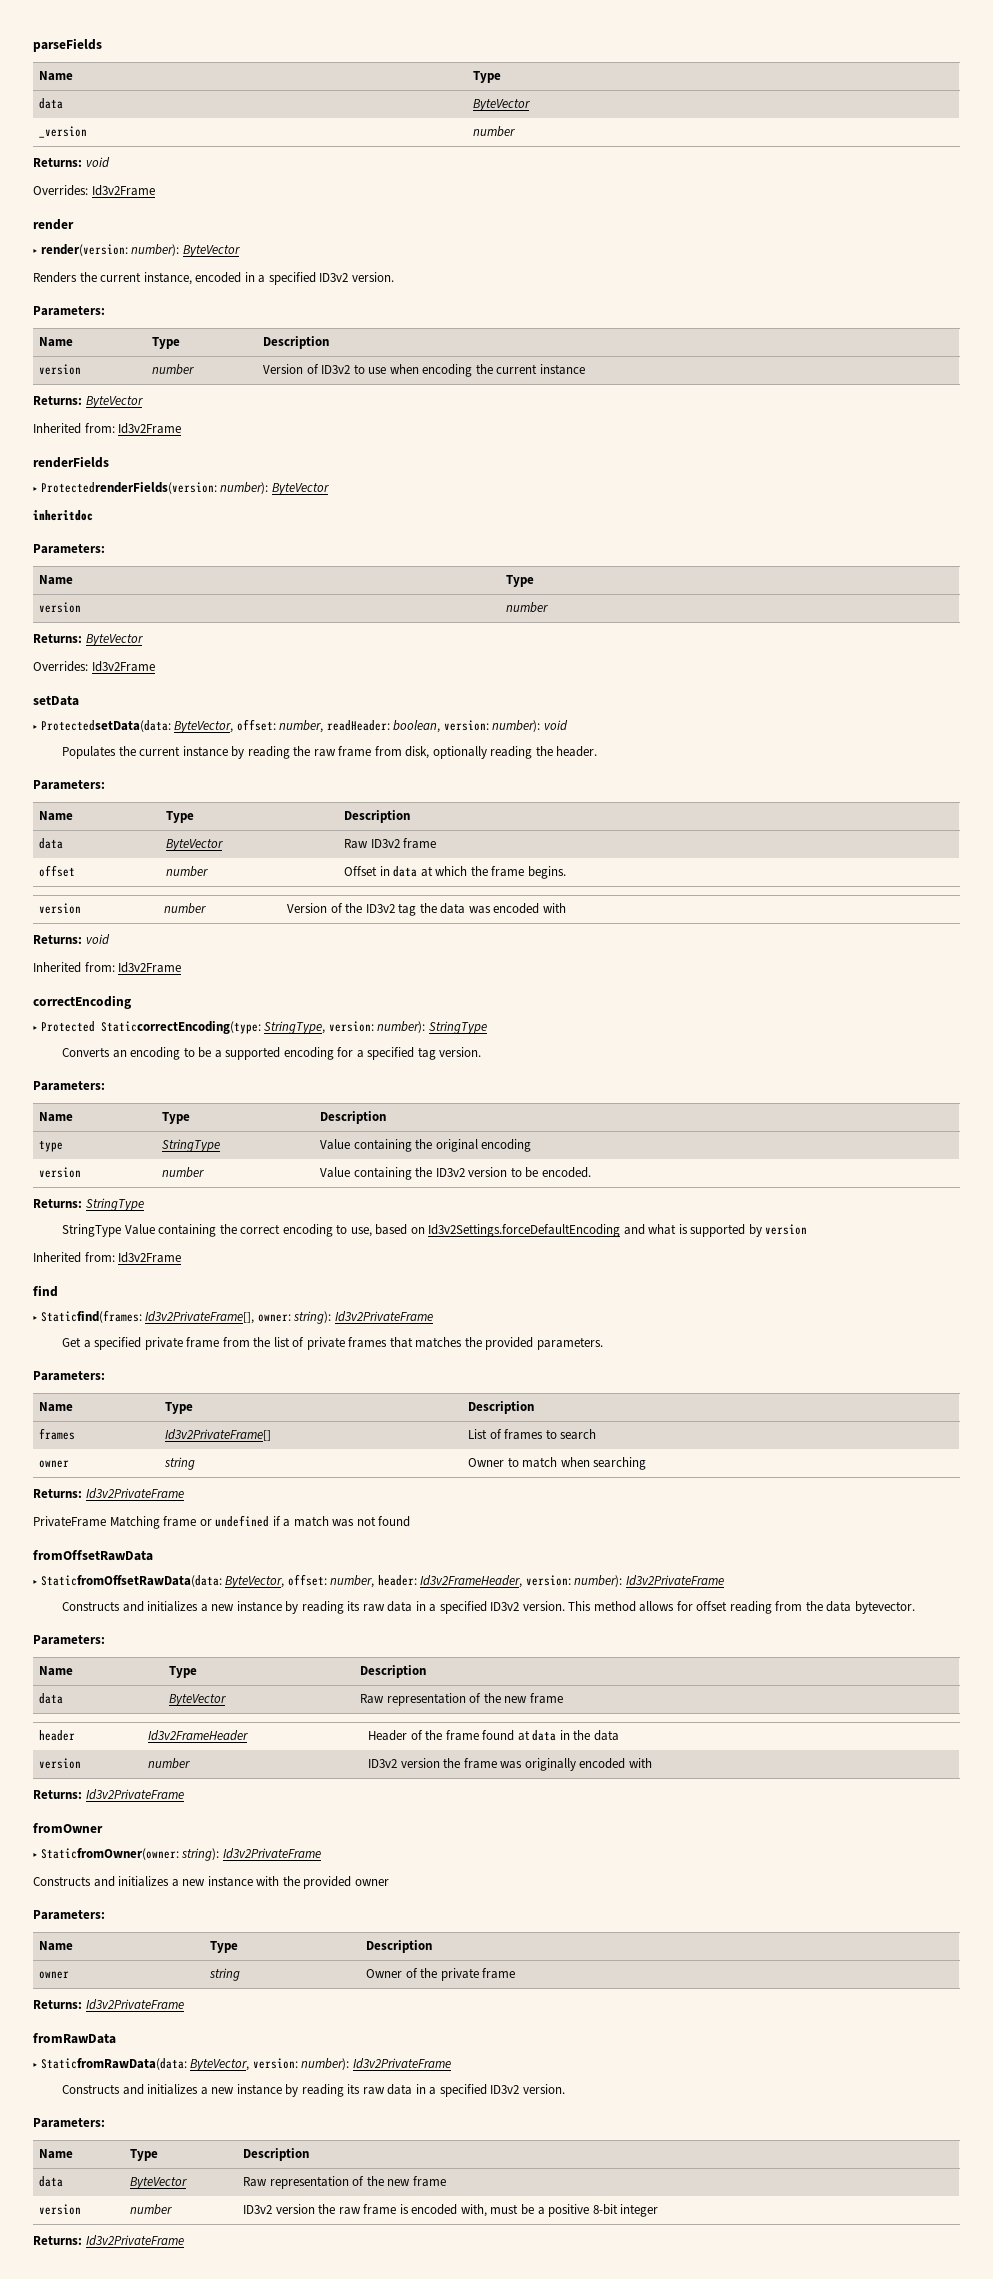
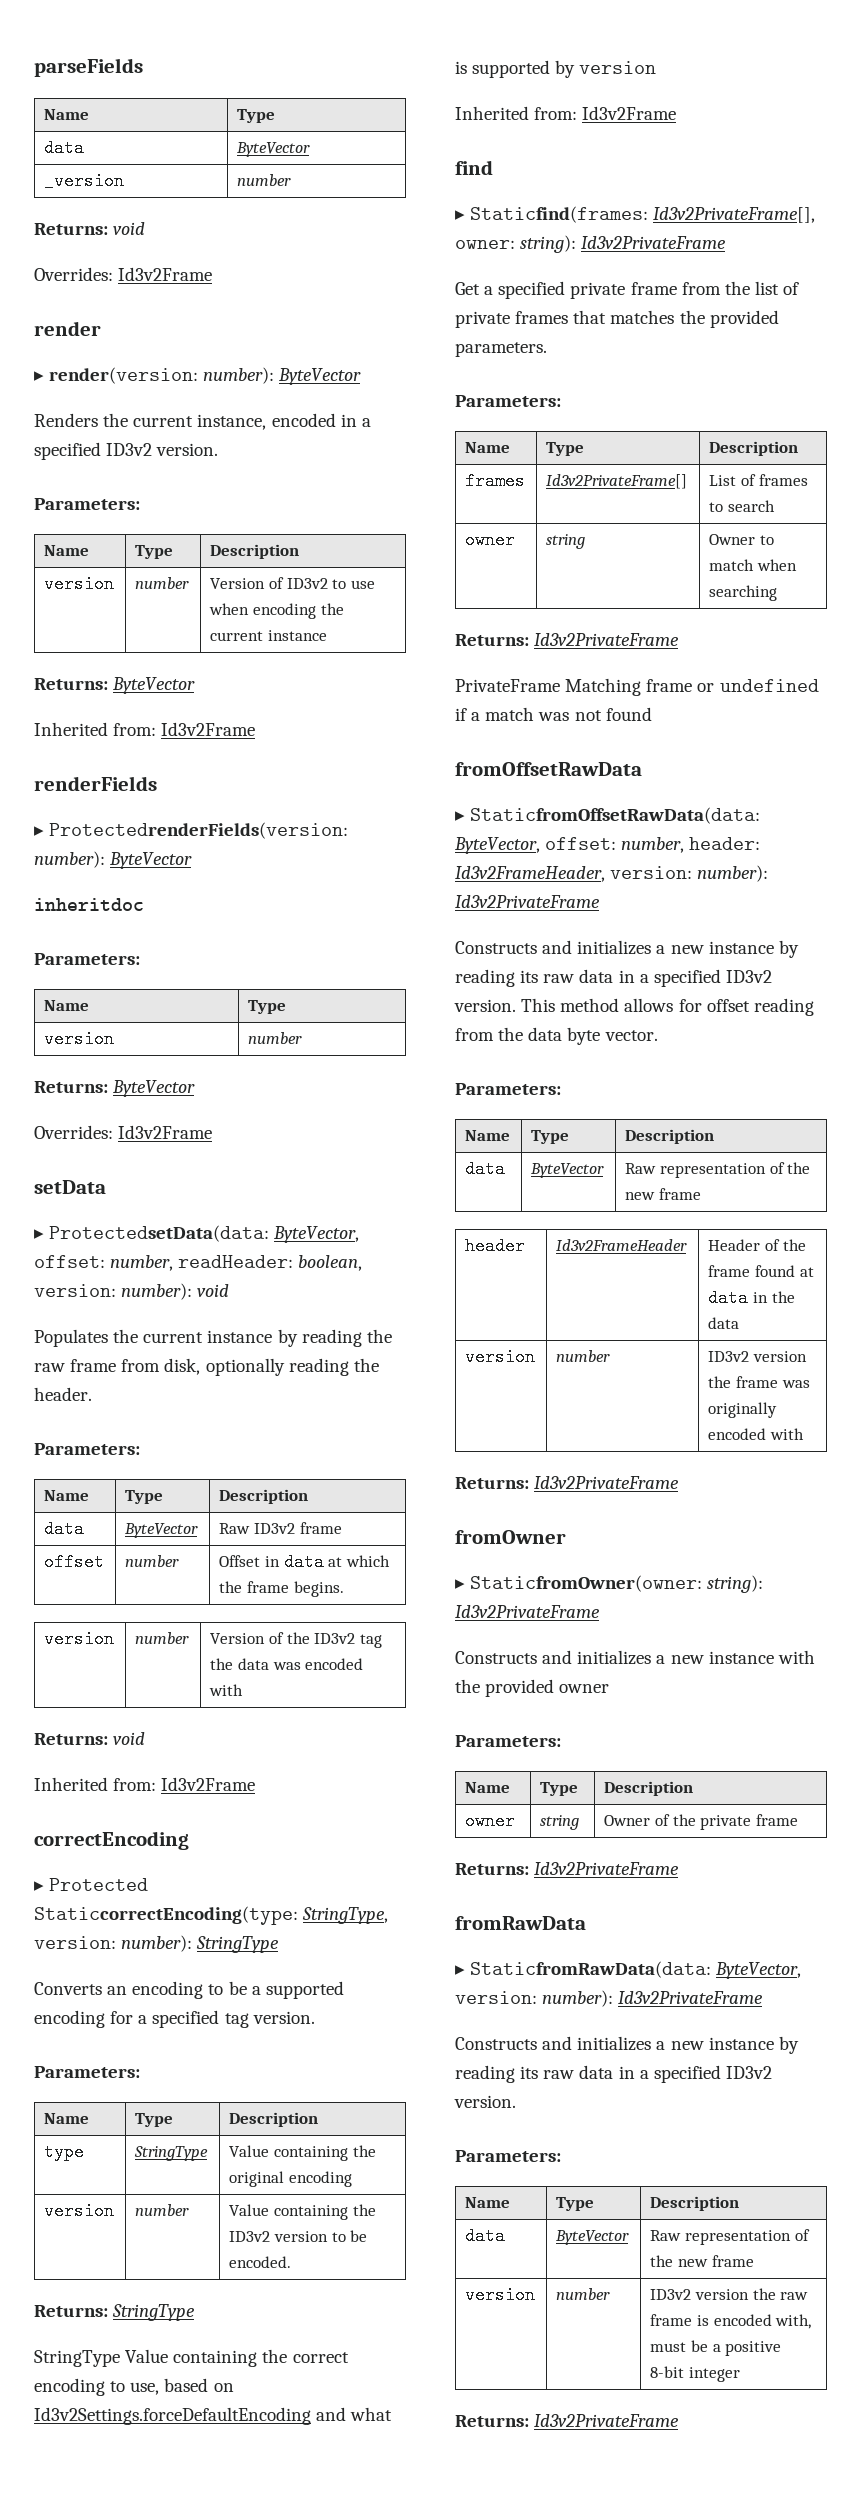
- This method allows for offset reading from the data bytevector.
+ This method allows for offset reading from the data byte vector.

